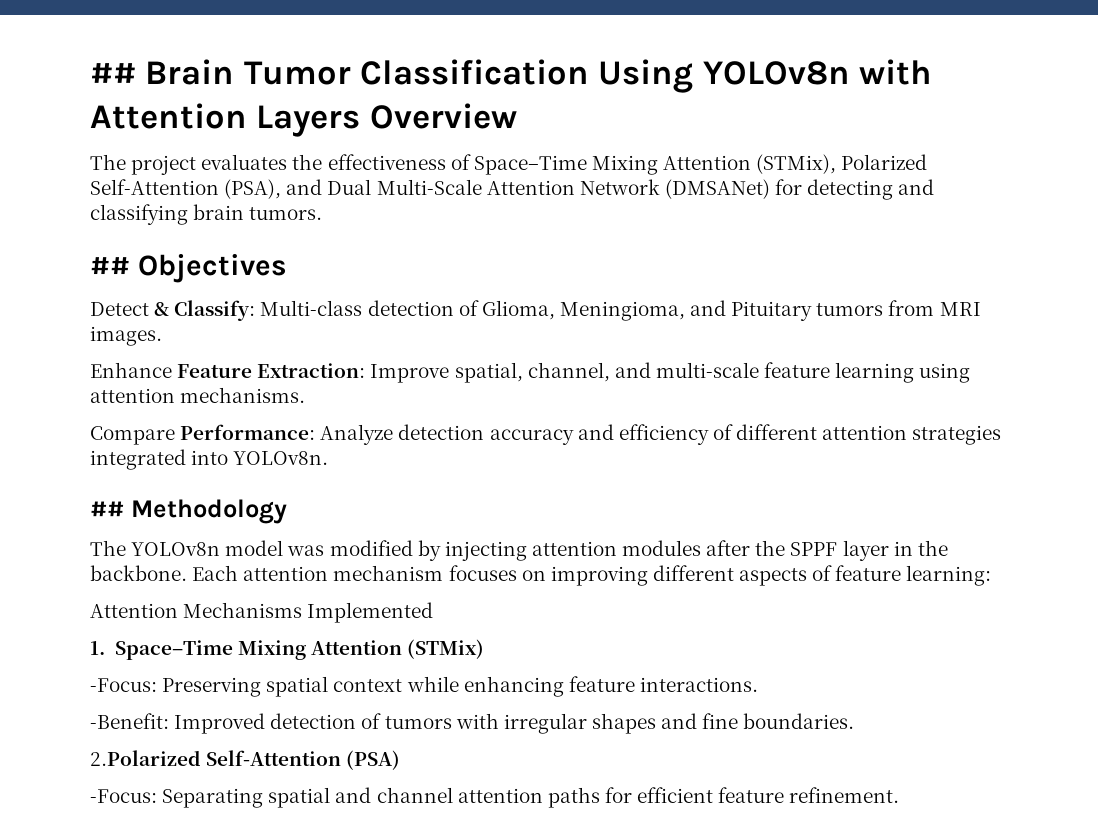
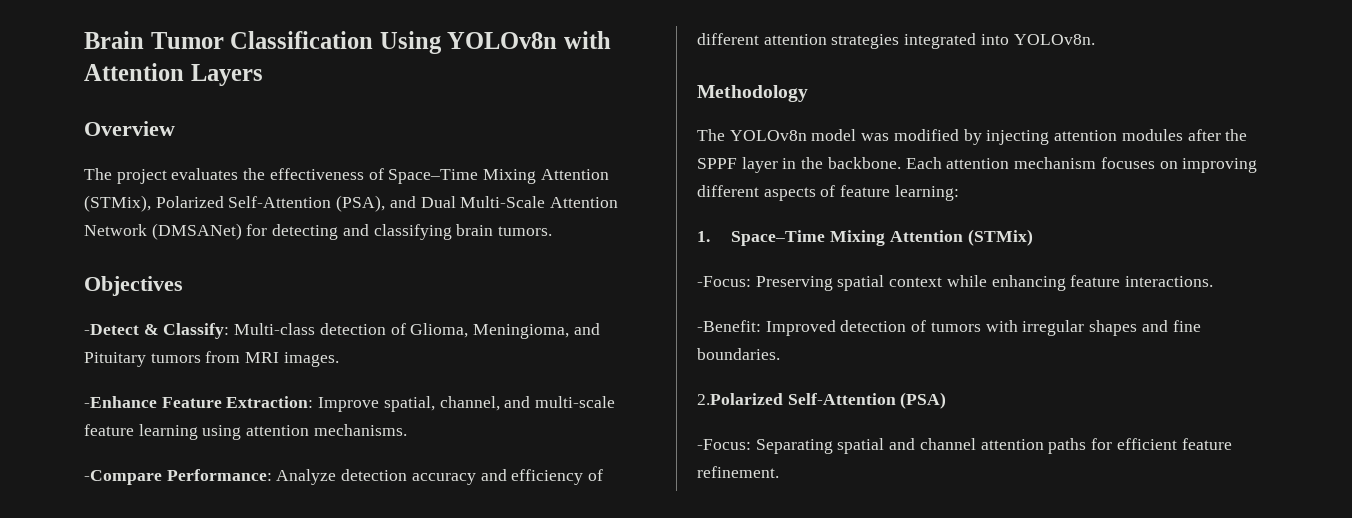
- ## Brain Tumor Classification Using YOLOv8n with Attention Layers Overview
+ Brain Tumor Classification Using YOLOv8n with Attention Layers
+ Overview
- ## Objectives
+ Objectives
- Detect & Classify: Multi-class detection of Glioma, Meningioma, and Pituitary tumors from MRI images.
+ -Detect & Classify: Multi-class detection of Glioma, Meningioma, and Pituitary tumors from MRI images.
- Enhance Feature Extraction: Improve spatial, channel, and multi-scale feature learning using attention mechanisms.
+ -Enhance Feature Extraction: Improve spatial, channel, and multi-scale feature learning using attention mechanisms.
- Compare Performance: Analyze detection accuracy and efficiency of different attention strategies integrated into YOLOv8n.
+ -Compare Performance: Analyze detection accuracy and efficiency of different attention strategies integrated into YOLOv8n.
- ## Methodology
+ Methodology
- Attention Mechanisms Implemented

